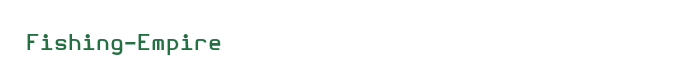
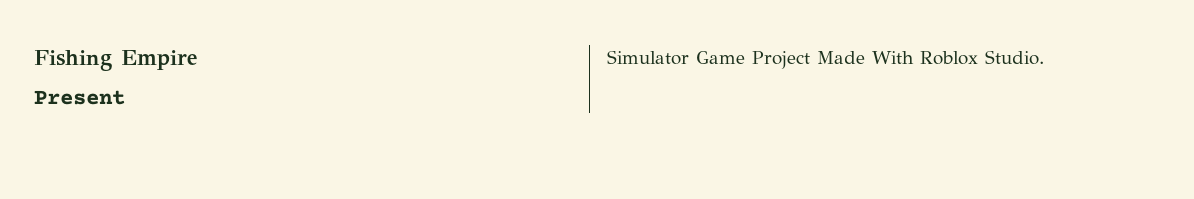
- Fishing-Empire
+ Fishing Empire
+ Present
+ Simulator Game Project Made With Roblox Studio.

